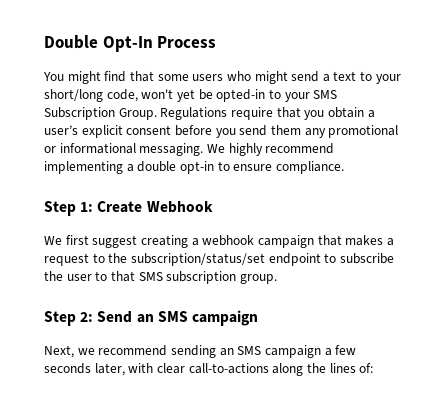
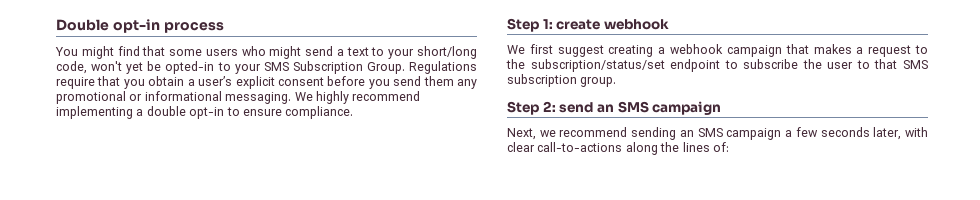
- Double Opt-In Process
+ Double opt-in process
- Step 1: Create Webhook
+ Step 1: create webhook
- Step 2: Send an SMS campaign
+ Step 2: send an SMS campaign

